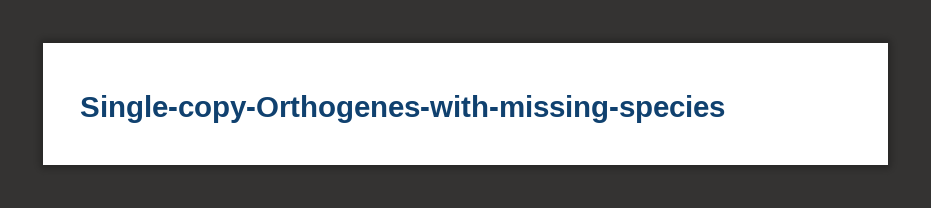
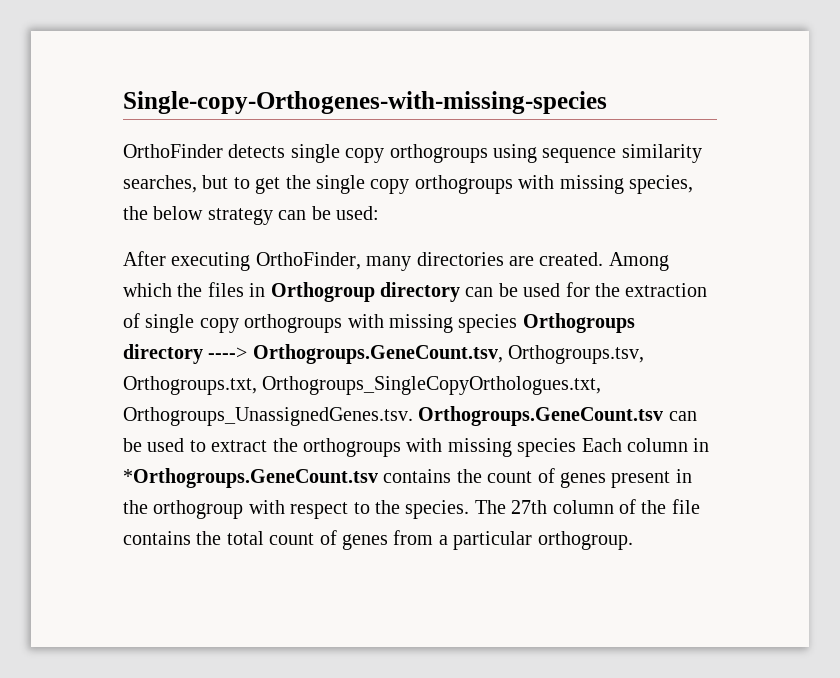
+ OrthoFinder detects single copy orthogroups using sequence similarity searches, but to get the single copy orthogroups with missing species, the below strategy can be used:
+ After executing OrthoFinder, many directories are created. Among which the files in Orthogroup directory can be used for the extraction of single copy orthogroups with missing species Orthogroups directory ----> Orthogroups.GeneCount.tsv, Orthogroups.tsv, Orthogroups.txt, Orthogroups_SingleCopyOrthologues.txt, Orthogroups_UnassignedGenes.tsv. Orthogroups.GeneCount.tsv can be used to extract the orthogroups with missing species Each column in *Orthogroups.GeneCount.tsv contains the count of genes present in the orthogroup with respect to the species. The 27th column of the file contains the total count of genes from a particular orthogroup.

